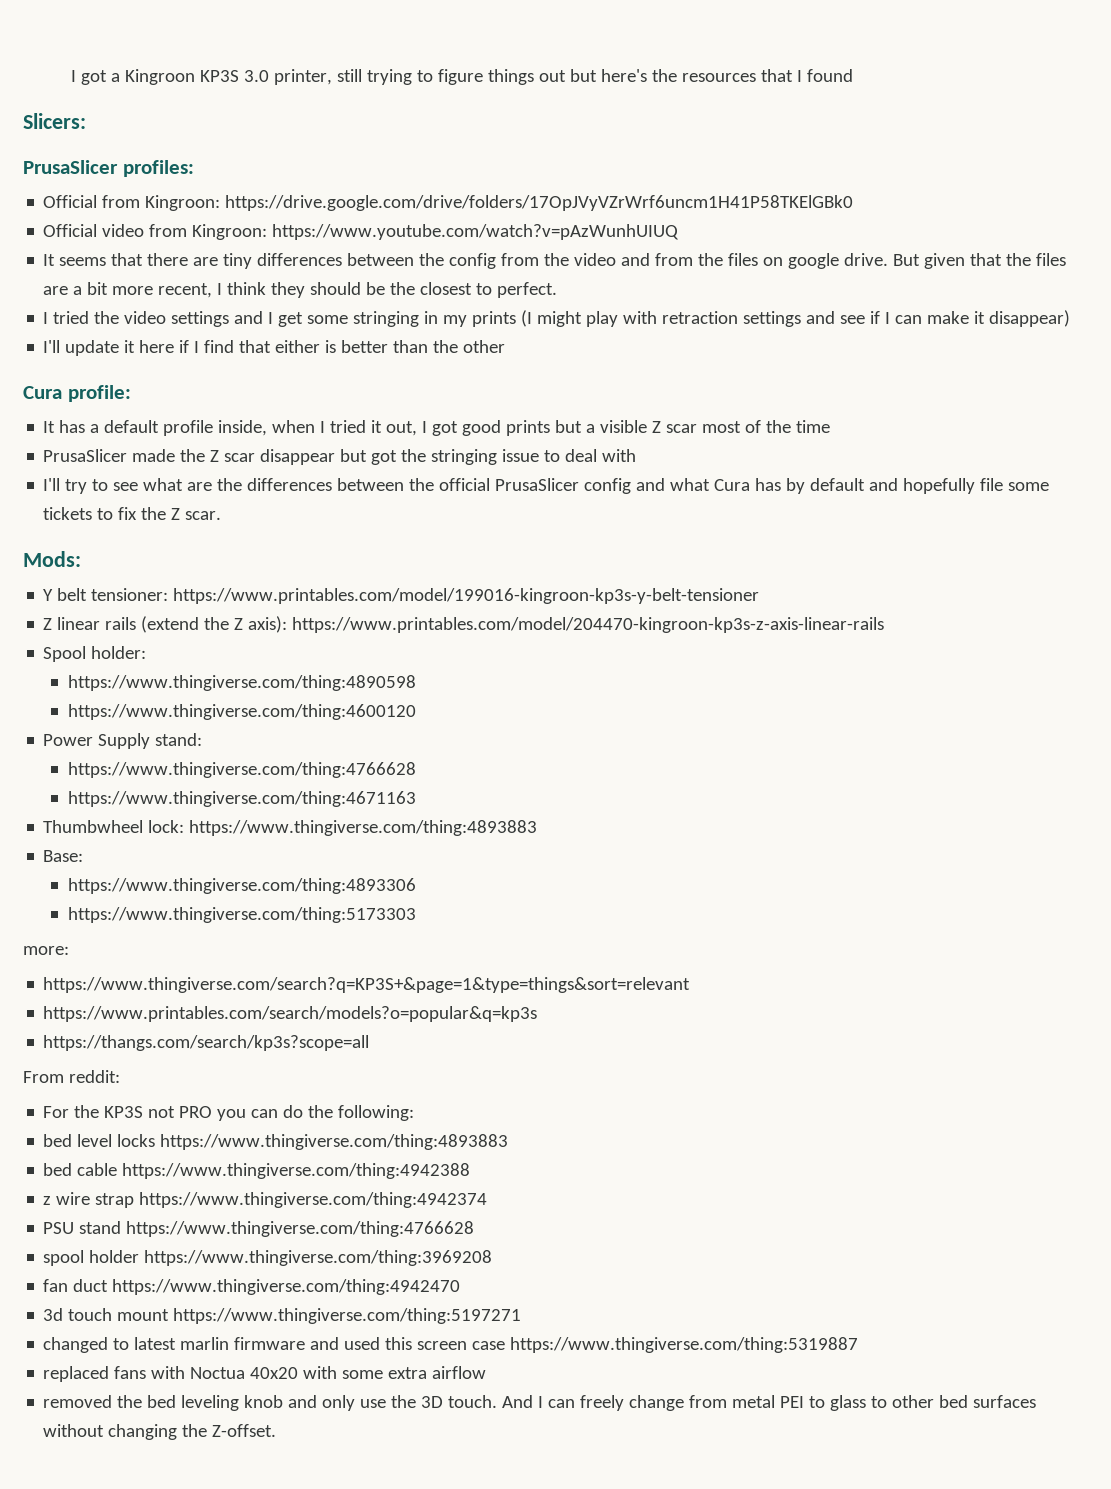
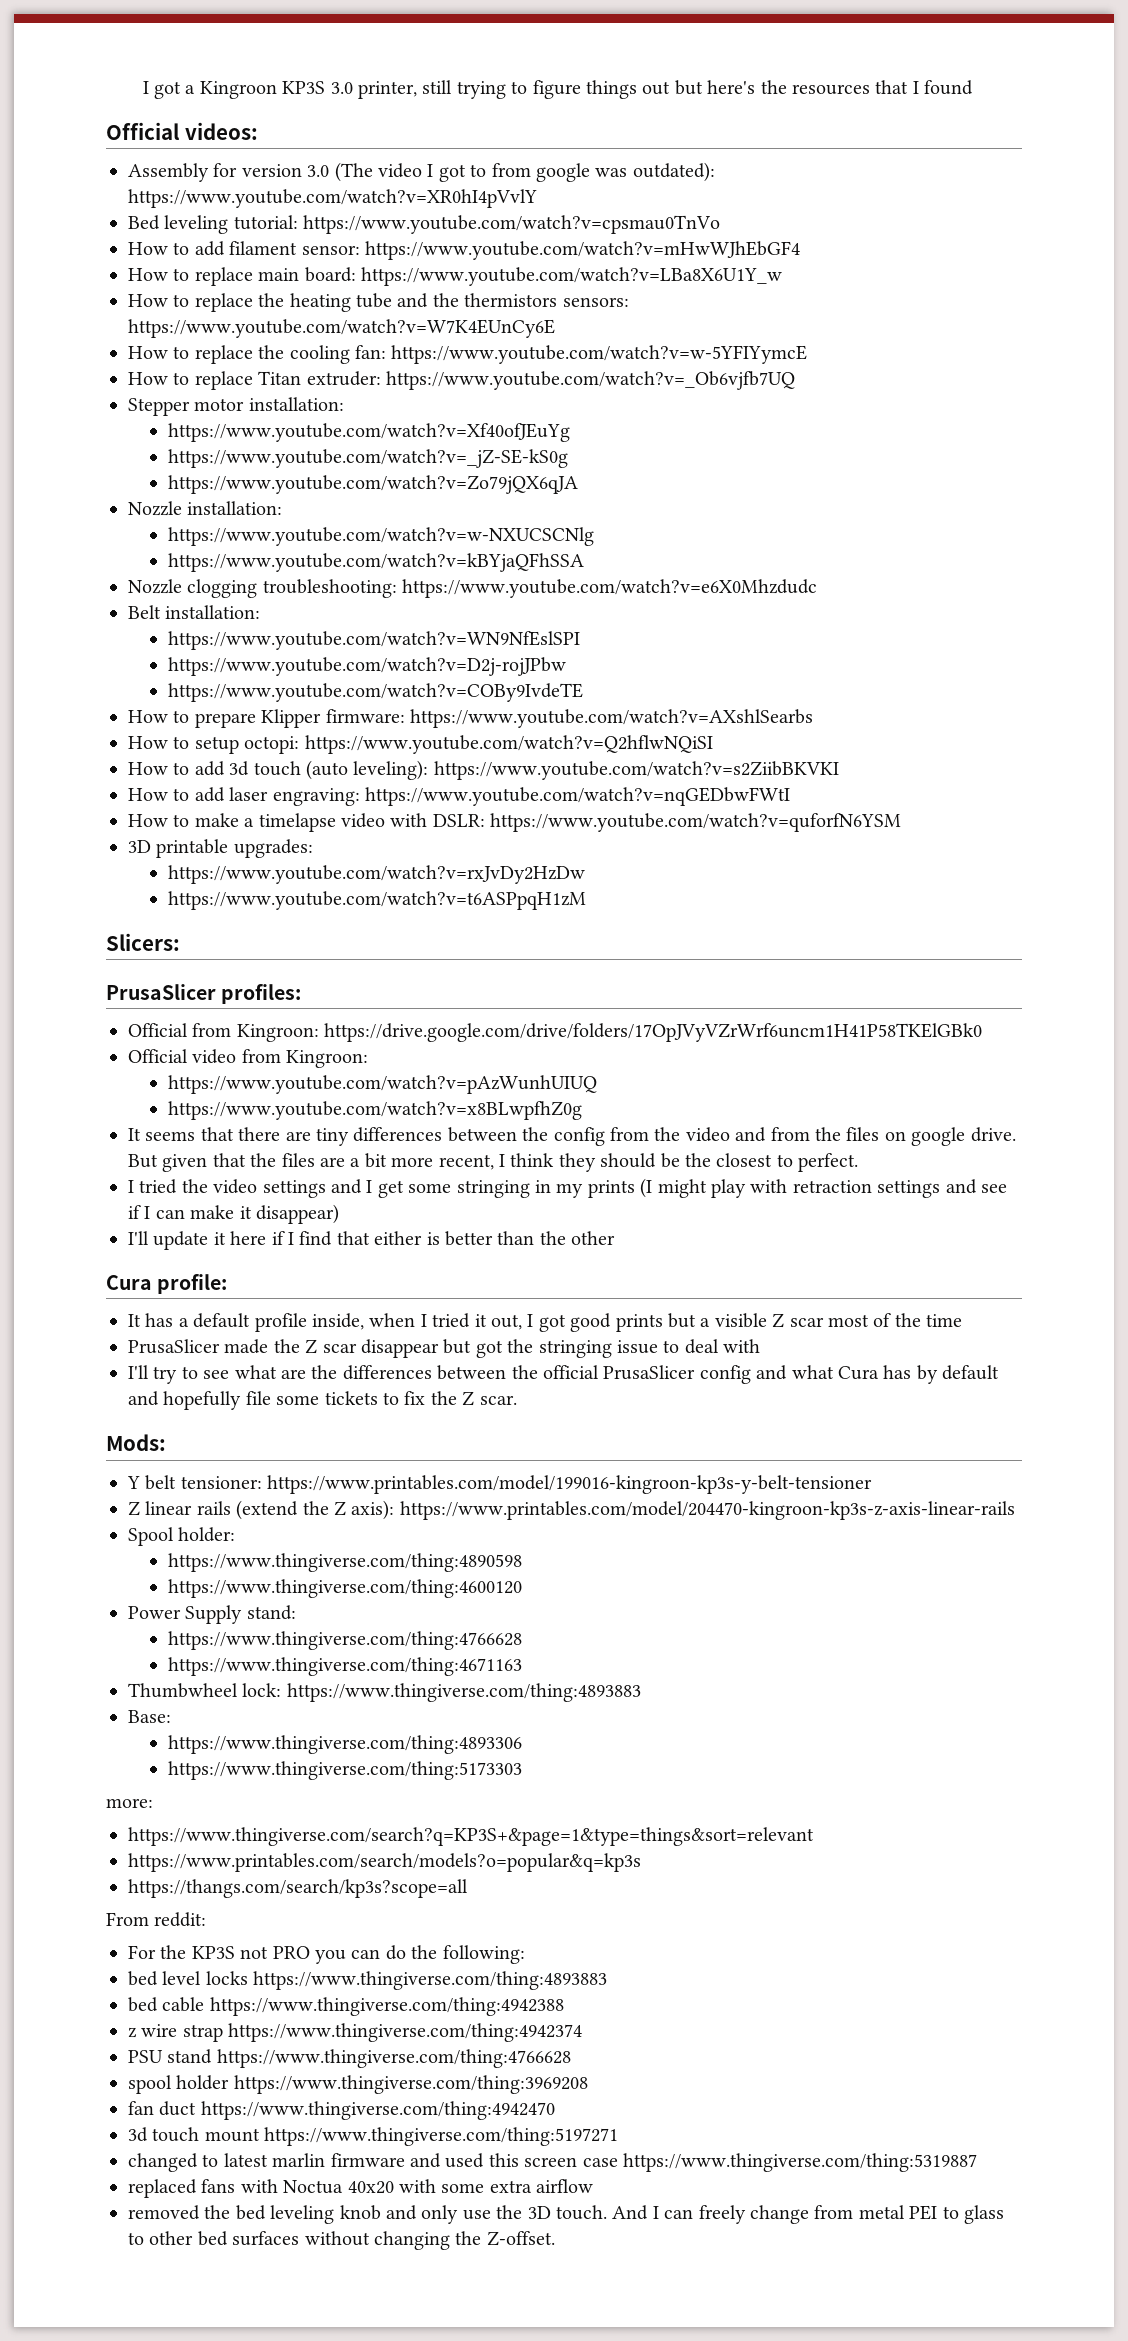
+ Official videos:
+ Assembly for version 3.0 (The video I got to from google was outdated): https://www.youtube.com/watch?v=XR0hI4pVvlY
+ Bed leveling tutorial: https://www.youtube.com/watch?v=cpsmau0TnVo
+ How to add filament sensor: https://www.youtube.com/watch?v=mHwWJhEbGF4
+ How to replace main board: https://www.youtube.com/watch?v=LBa8X6U1Y_w
+ How to replace the heating tube and the thermistors sensors: https://www.youtube.com/watch?v=W7K4EUnCy6E
+ How to replace the cooling fan: https://www.youtube.com/watch?v=w-5YFIYymcE
+ How to replace Titan extruder: https://www.youtube.com/watch?v=_Ob6vjfb7UQ
+ Stepper motor installation:
+ https://www.youtube.com/watch?v=Xf40ofJEuYg
+ https://www.youtube.com/watch?v=_jZ-SE-kS0g
+ https://www.youtube.com/watch?v=Zo79jQX6qJA
+ Nozzle installation:
+ https://www.youtube.com/watch?v=w-NXUCSCNlg
+ https://www.youtube.com/watch?v=kBYjaQFhSSA
+ Nozzle clogging troubleshooting: https://www.youtube.com/watch?v=e6X0Mhzdudc
+ Belt installation:
+ https://www.youtube.com/watch?v=WN9NfEslSPI
+ https://www.youtube.com/watch?v=D2j-rojJPbw
+ https://www.youtube.com/watch?v=COBy9IvdeTE
+ How to prepare Klipper firmware: https://www.youtube.com/watch?v=AXshlSearbs
+ How to setup octopi: https://www.youtube.com/watch?v=Q2hflwNQiSI
+ How to add 3d touch (auto leveling): https://www.youtube.com/watch?v=s2ZiibBKVKI
+ How to add laser engraving: https://www.youtube.com/watch?v=nqGEDbwFWtI
+ How to make a timelapse video with DSLR: https://www.youtube.com/watch?v=quforfN6YSM
+ 3D printable upgrades:
+ https://www.youtube.com/watch?v=rxJvDy2HzDw
+ https://www.youtube.com/watch?v=t6ASPpqH1zM
- Official video from Kingroon: https://www.youtube.com/watch?v=pAzWunhUIUQ
+ Official video from Kingroon:
+ https://www.youtube.com/watch?v=pAzWunhUIUQ
+ https://www.youtube.com/watch?v=x8BLwpfhZ0g

